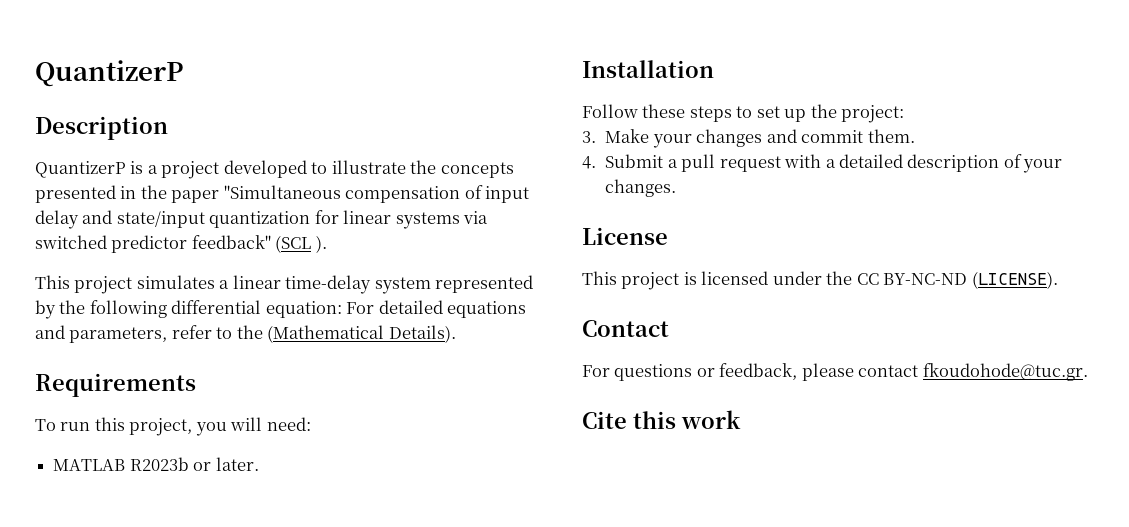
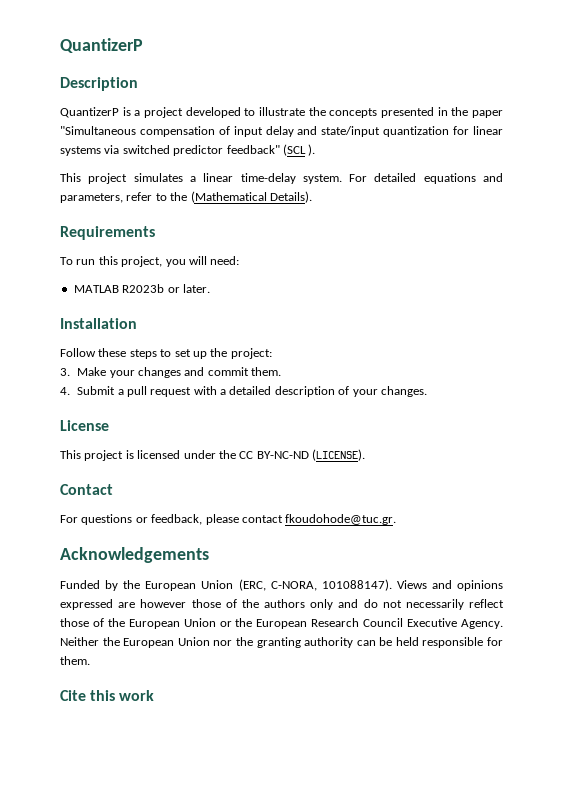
- This project simulates a linear time-delay system represented by the following differential equation: For detailed equations and parameters, refer to the (Mathematical Details).
+ This project simulates a linear time-delay system. For detailed equations and parameters, refer to the (Mathematical Details).
+ Acknowledgements
+ Funded by the European Union (ERC, C-NORA, 101088147). Views and opinions expressed are however those of the authors only and do not necessarily reflect those of the European Union or the European Research Council Executive Agency. Neither the European Union nor the granting authority can be held responsible for them.

